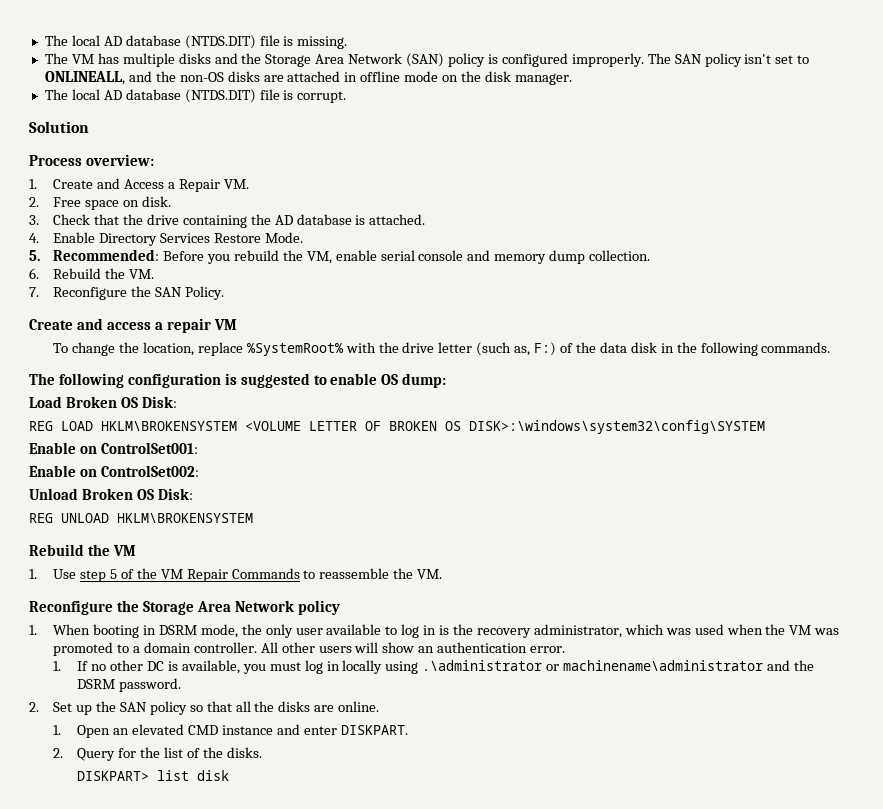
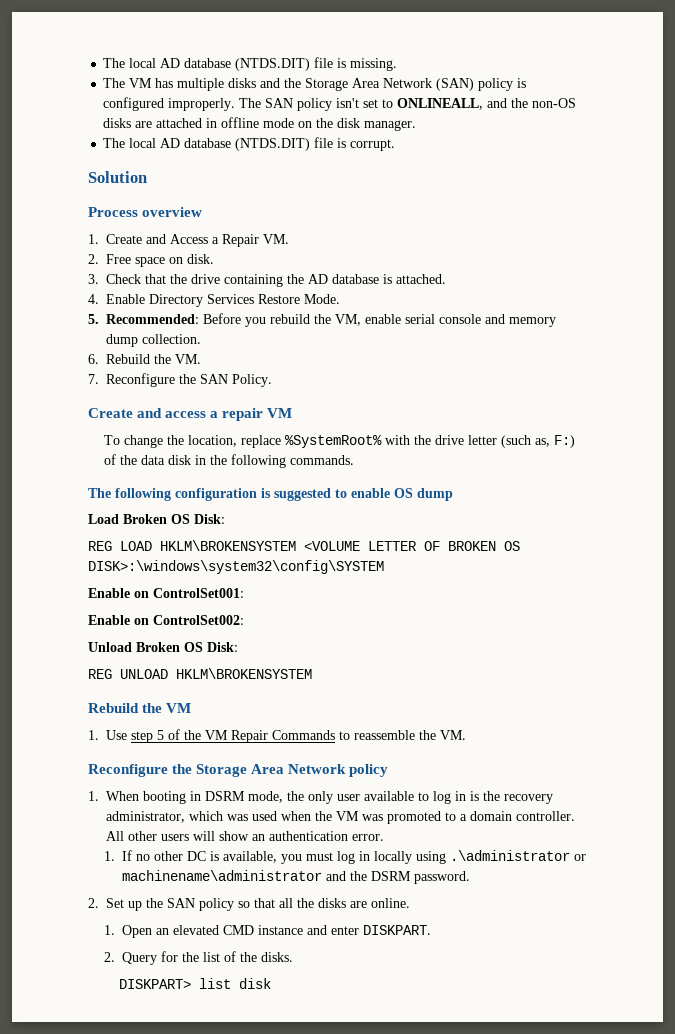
- Process overview:
+ Process overview
- The following configuration is suggested to enable OS dump:
+ The following configuration is suggested to enable OS dump

